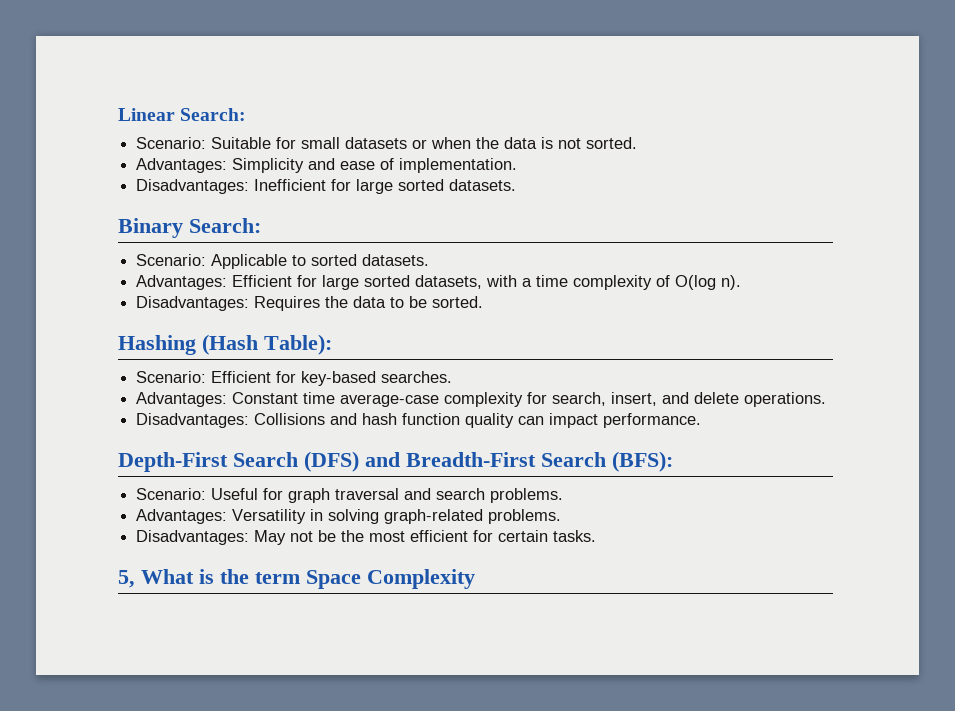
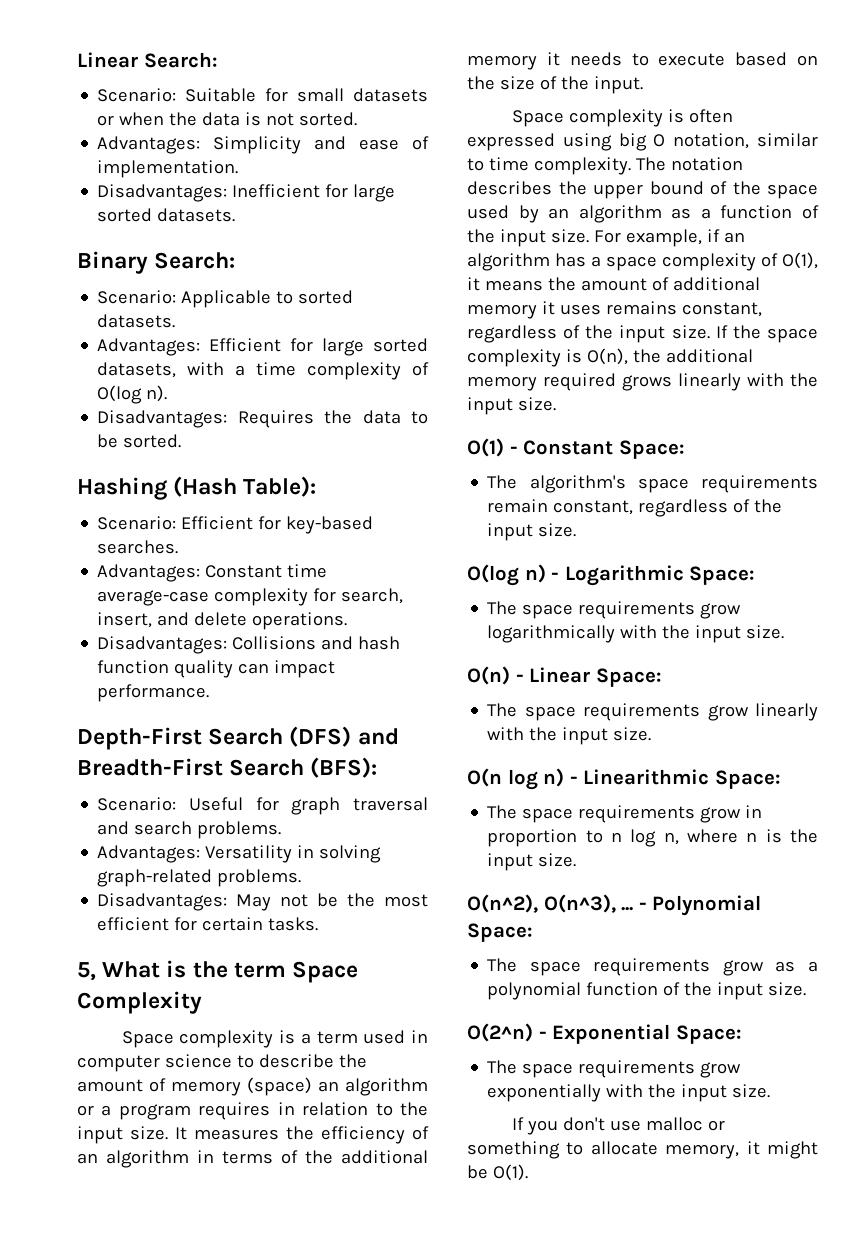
+ Space complexity is a term used in computer science to describe the amount of memory (space) an algorithm or a program requires in relation to the input size. It measures the efficiency of an algorithm in terms of the additional memory it needs to execute based on the size of the input.
+ Space complexity is often expressed using big O notation, similar to time complexity. The notation describes the upper bound of the space used by an algorithm as a function of the input size. For example, if an algorithm has a space complexity of O(1), it means the amount of additional memory it uses remains constant, regardless of the input size. If the space complexity is O(n), the additional memory required grows linearly with the input size.
+ O(1) - Constant Space:
+ The algorithm's space requirements remain constant, regardless of the input size.
+ O(log n) - Logarithmic Space:
+ The space requirements grow logarithmically with the input size.
+ O(n) - Linear Space:
+ The space requirements grow linearly with the input size.
+ O(n log n) - Linearithmic Space:
+ The space requirements grow in proportion to n log n, where n is the input size.
+ O(n^2), O(n^3), ... - Polynomial Space:
+ The space requirements grow as a polynomial function of the input size.
+ O(2^n) - Exponential Space:
+ The space requirements grow exponentially with the input size.
+ If you don't use malloc or something to allocate memory, it might be O(1).

